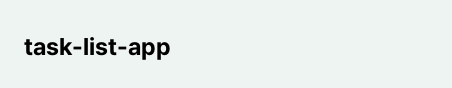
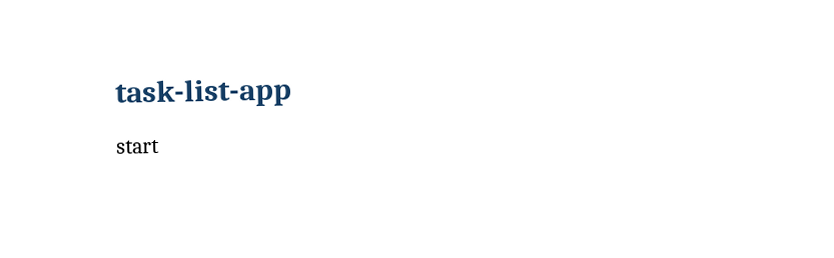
+ start

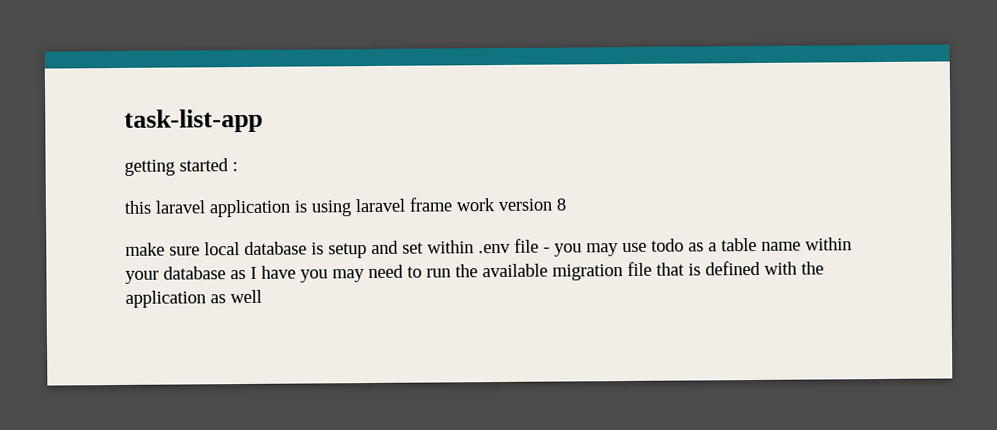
- start
+ getting started :
+ this laravel application is using laravel frame work version 8
+ make sure local database is setup and set within .env file - you may use todo as a table name within your database as I have you may need to run the available migration file that is defined with the application as well

